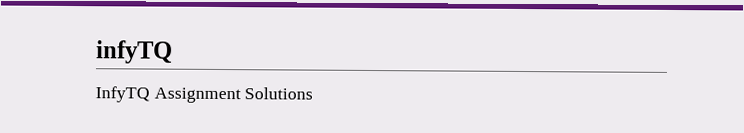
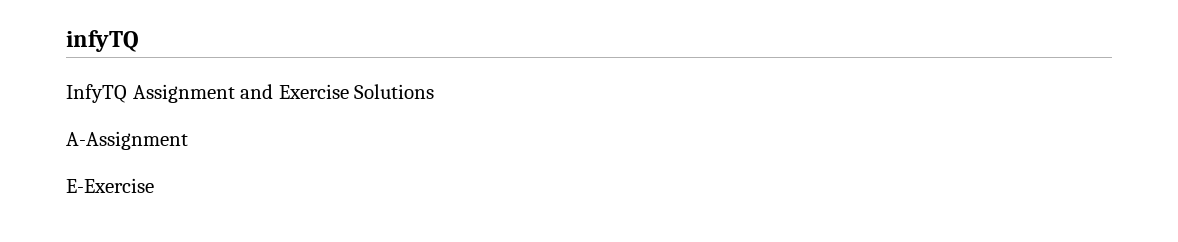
- InfyTQ Assignment Solutions
+ InfyTQ Assignment and Exercise Solutions
+ A-Assignment
+ E-Exercise

